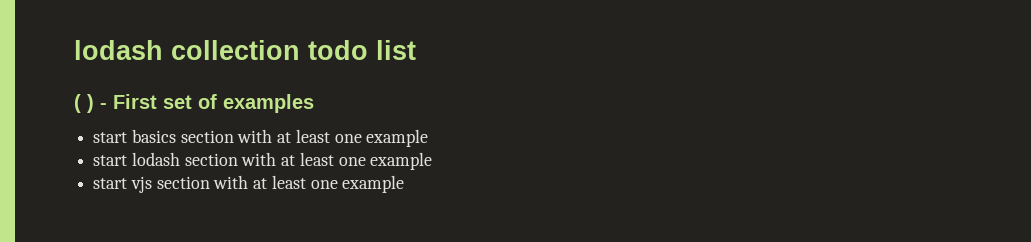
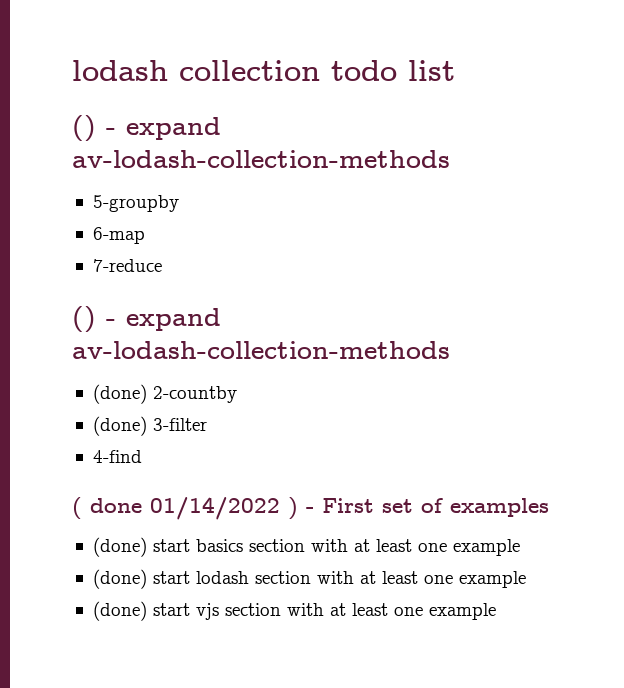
  lodash collection todo list
+ () - expand av-lodash-collection-methods
+ 5-groupby
+ 6-map
+ 7-reduce
+ () - expand av-lodash-collection-methods
+ (done) 2-countby
+ (done) 3-filter
+ 4-find
- ( ) - First set of examples
+ ( done 01/14/2022 ) - First set of examples
- start basics section with at least one example
+ (done) start basics section with at least one example
- start lodash section with at least one example
+ (done) start lodash section with at least one example
- start vjs section with at least one example
+ (done) start vjs section with at least one example

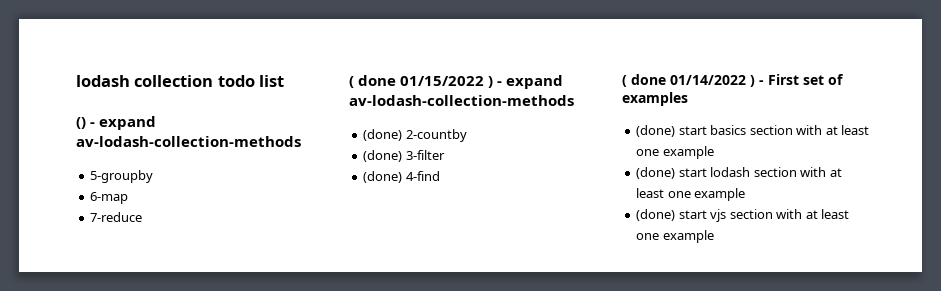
  7-reduce
- () - expand av-lodash-collection-methods
+ ( done 01/15/2022 ) - expand av-lodash-collection-methods
- 4-find
+ (done) 4-find

